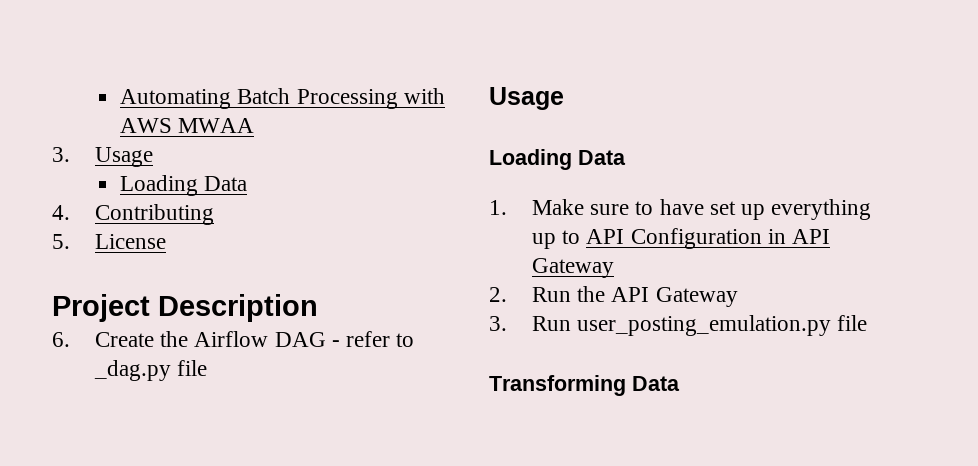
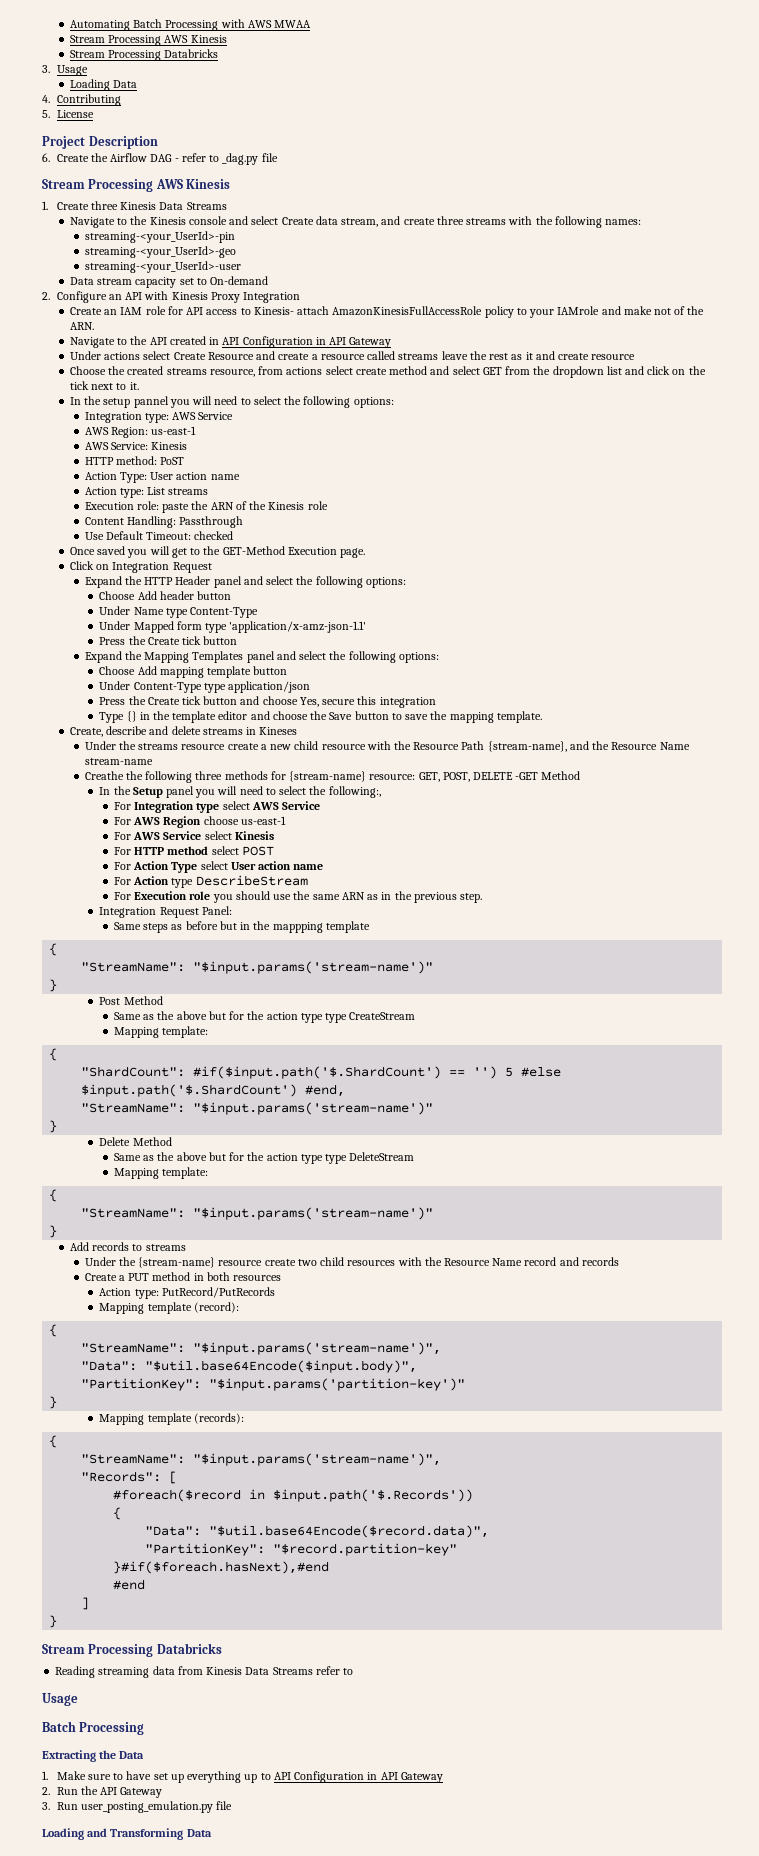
  Automating Batch Processing with AWS MWAA
+ Stream Processing AWS Kinesis
+ Stream Processing Databricks
  6. Create the Airflow DAG - refer to _dag.py file
+ Stream Processing AWS Kinesis
+ 1. Create three Kinesis Data Streams
+ Navigate to the Kinesis console and select Create data stream, and create three streams with the following names:
+ streaming-<your_UserId>-pin
+ streaming-<your_UserId>-geo
+ streaming-<your_UserId>-user
+ Data stream capacity set to On-demand
+ 2. Configure an API with Kinesis Proxy Integration
+ Create an IAM role for API access to Kinesis- attach AmazonKinesisFullAccessRole policy to your IAMrole and make not of the ARN.
+ Navigate to the API created in API Configuration in API Gateway
+ Under actions select Create Resource and create a resource called streams leave the rest as it and create resource
+ Choose the created streams resource, from actions select create method and select GET from the dropdown list and click on the tick next to it.
+ In the setup pannel you will need to select the following options:
+ Integration type: AWS Service
+ AWS Region: us-east-1
+ AWS Service: Kinesis
+ HTTP method: PoST
+ Action Type: User action name
+ Action type: List streams
+ Execution role: paste the ARN of the Kinesis role
+ Content Handling: Passthrough
+ Use Default Timeout: checked
+ Once saved you will get to the GET-Method Execution page.
+ Click on Integration Request
+ Expand the HTTP Header panel and select the following options:
+ Choose Add header button
+ Under Name type Content-Type
+ Under Mapped form type 'application/x-amz-json-1.1'
+ Press the Create tick button
+ Expand the Mapping Templates panel and select the following options:
+ Choose Add mapping template button
+ Under Content-Type type application/json
+ Press the Create tick button and choose Yes, secure this integration
+ Type {} in the template editor and choose the Save button to save the mapping template.
+ Create, describe and delete streams in Kineses
+ Under the streams resource create a new child resource with the Resource Path {stream-name}, and the Resource Name stream-name
+ Creathe the following three methods for {stream-name} resource: GET, POST, DELETE -GET Method
+ In the Setup panel you will need to select the following:,
+ For Integration type select AWS Service
+ For AWS Region choose us-east-1
+ For AWS Service select Kinesis
+ For HTTP method select POST
+ For Action Type select User action name
+ For Action type DescribeStream
+ For Execution role you should use the same ARN as in the previous step.
+ Integration Request Panel:
+ Same steps as before but in the mappping template
+ {
+ "StreamName": "$input.params('stream-name')"
+ }
+ Post Method
+ Same as the above but for the action type type CreateStream
+ Mapping template:
+ {
+ "ShardCount": #if($input.path('$.ShardCount') == '') 5 #else $input.path('$.ShardCount') #end,
+ "StreamName": "$input.params('stream-name')"
+ }
+ Delete Method
+ Same as the above but for the action type type DeleteStream
+ Mapping template:
+ {
+ "StreamName": "$input.params('stream-name')"
+ }
+ Add records to streams
+ Under the {stream-name} resource create two child resources with the Resource Name record and records
+ Create a PUT method in both resources
+ Action type: PutRecord/PutRecords
+ Mapping template (record):
+ {
+ "StreamName": "$input.params('stream-name')",
+ "Data": "$util.base64Encode($input.body)",
+ "PartitionKey": "$input.params('partition-key')"
+ }
+ Mapping template (records):
+ {
+ "StreamName": "$input.params('stream-name')",
+ "Records": [
+ #foreach($record in $input.path('$.Records'))
+ {
+ "Data": "$util.base64Encode($record.data)",
+ "PartitionKey": "$record.partition-key"
+ }#if($foreach.hasNext),#end
+ #end
+ ]
+ }
+ Stream Processing Databricks
+ Reading streaming data from Kinesis Data Streams refer to
  Usage
- Loading Data
+ Batch Processing
+ Extracting the Data
- Transforming Data
+ Loading and Transforming Data

